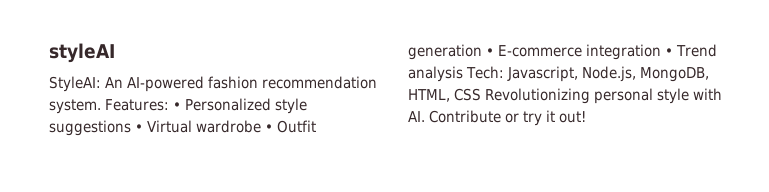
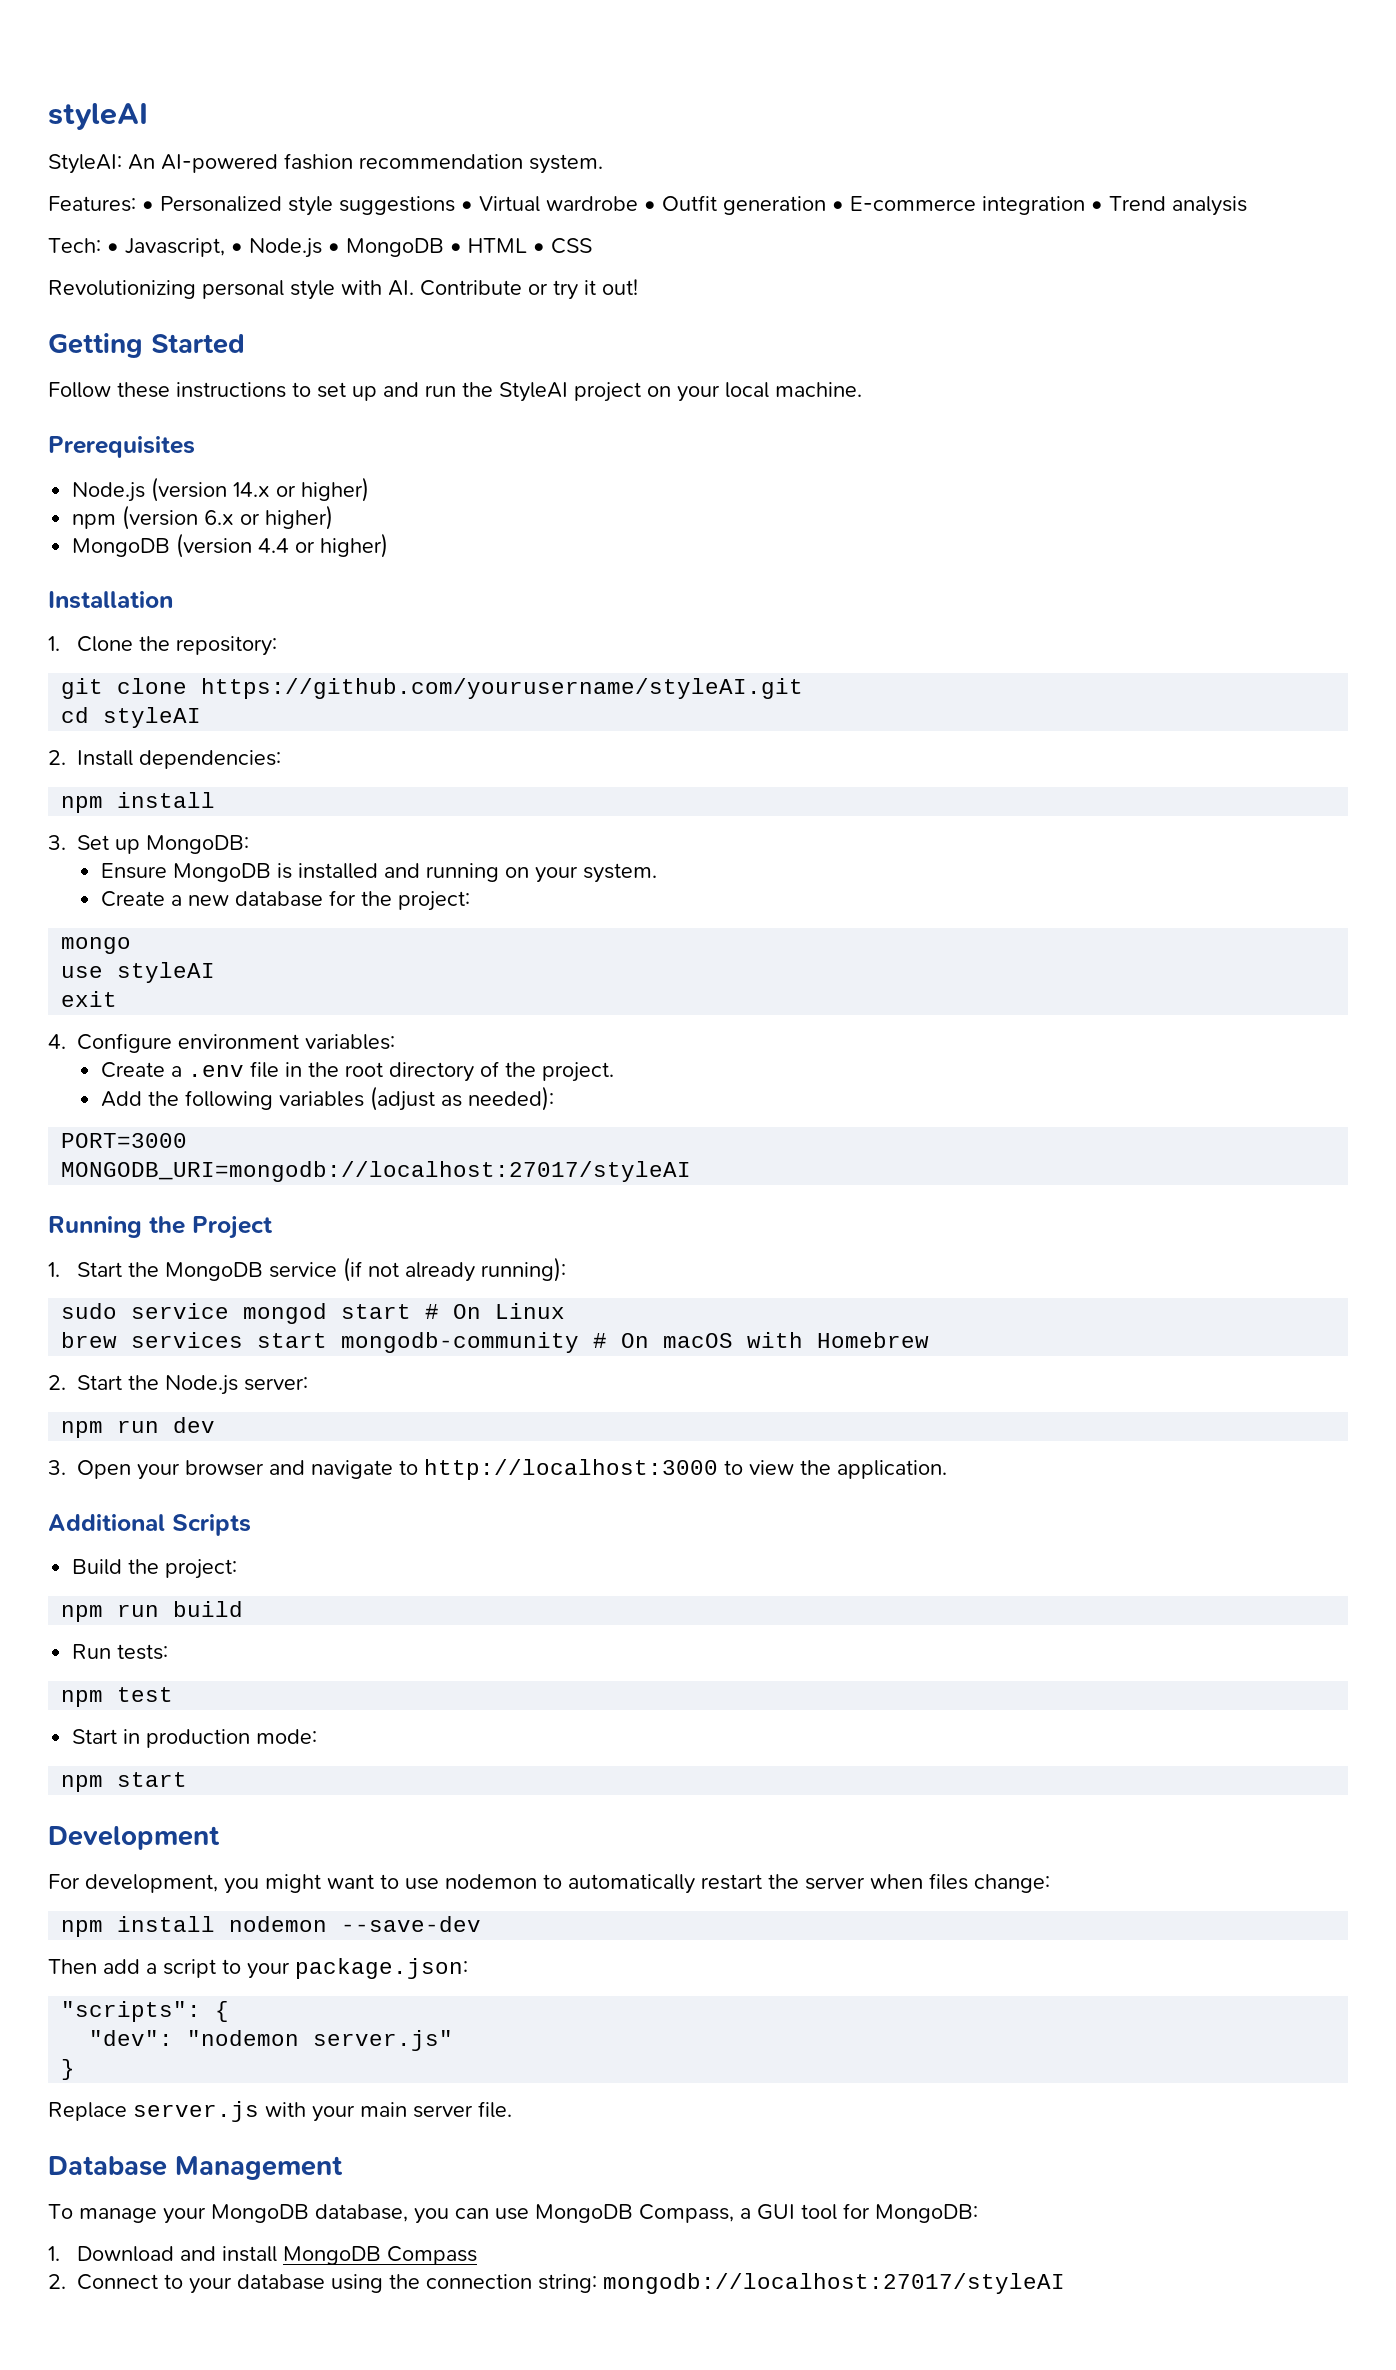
- StyleAI: An AI-powered fashion recommendation system. Features: • Personalized style suggestions • Virtual wardrobe • Outfit generation • E-commerce integration • Trend analysis Tech: Javascript, Node.js, MongoDB, HTML, CSS Revolutionizing personal style with AI. Contribute or try it out!
+ StyleAI: An AI-powered fashion recommendation system.
+ Features: • Personalized style suggestions • Virtual wardrobe • Outfit generation • E-commerce integration • Trend analysis
+ Tech: • Javascript, • Node.js • MongoDB • HTML • CSS
+ Revolutionizing personal style with AI. Contribute or try it out!
+ Getting Started
+ Follow these instructions to set up and run the StyleAI project on your local machine.
+ Prerequisites
+ Node.js (version 14.x or higher)
+ npm (version 6.x or higher)
+ MongoDB (version 4.4 or higher)
+ Installation
+ 1. Clone the repository:
+ git clone https://github.com/yourusername/styleAI.git
+ cd styleAI
+ 2. Install dependencies:
+ npm install
+ 3. Set up MongoDB:
+ Ensure MongoDB is installed and running on your system.
+ Create a new database for the project:
+ mongo
+ use styleAI
+ exit
+ 4. Configure environment variables:
+ Create a .env file in the root directory of the project.
+ Add the following variables (adjust as needed):
+ PORT=3000
+ MONGODB_URI=mongodb://localhost:27017/styleAI
+ Running the Project
+ 1. Start the MongoDB service (if not already running):
+ sudo service mongod start # On Linux
+ brew services start mongodb-community # On macOS with Homebrew
+ 2. Start the Node.js server:
+ npm run dev
+ 3. Open your browser and navigate to http://localhost:3000 to view the application.
+ Additional Scripts
+ Build the project:
+ npm run build
+ Run tests:
+ npm test
+ Start in production mode:
+ npm start
+ Development
+ For development, you might want to use nodemon to automatically restart the server when files change:
+ npm install nodemon --save-dev
+ Then add a script to your package.json:
+ "scripts": {
+ "dev": "nodemon server.js"
+ }
+ Replace server.js with your main server file.
+ Database Management
+ To manage your MongoDB database, you can use MongoDB Compass, a GUI tool for MongoDB:
+ 1. Download and install MongoDB Compass
+ 2. Connect to your database using the connection string: mongodb://localhost:27017/styleAI

